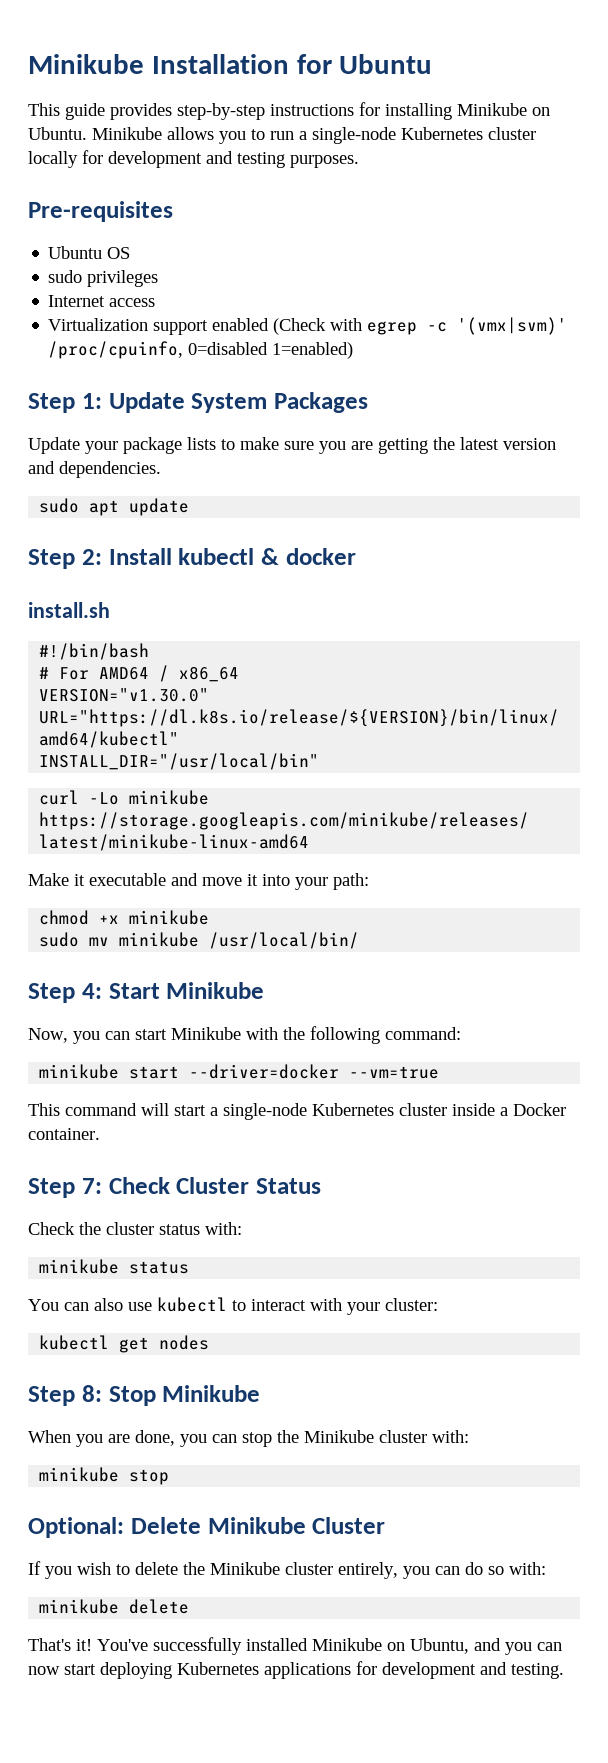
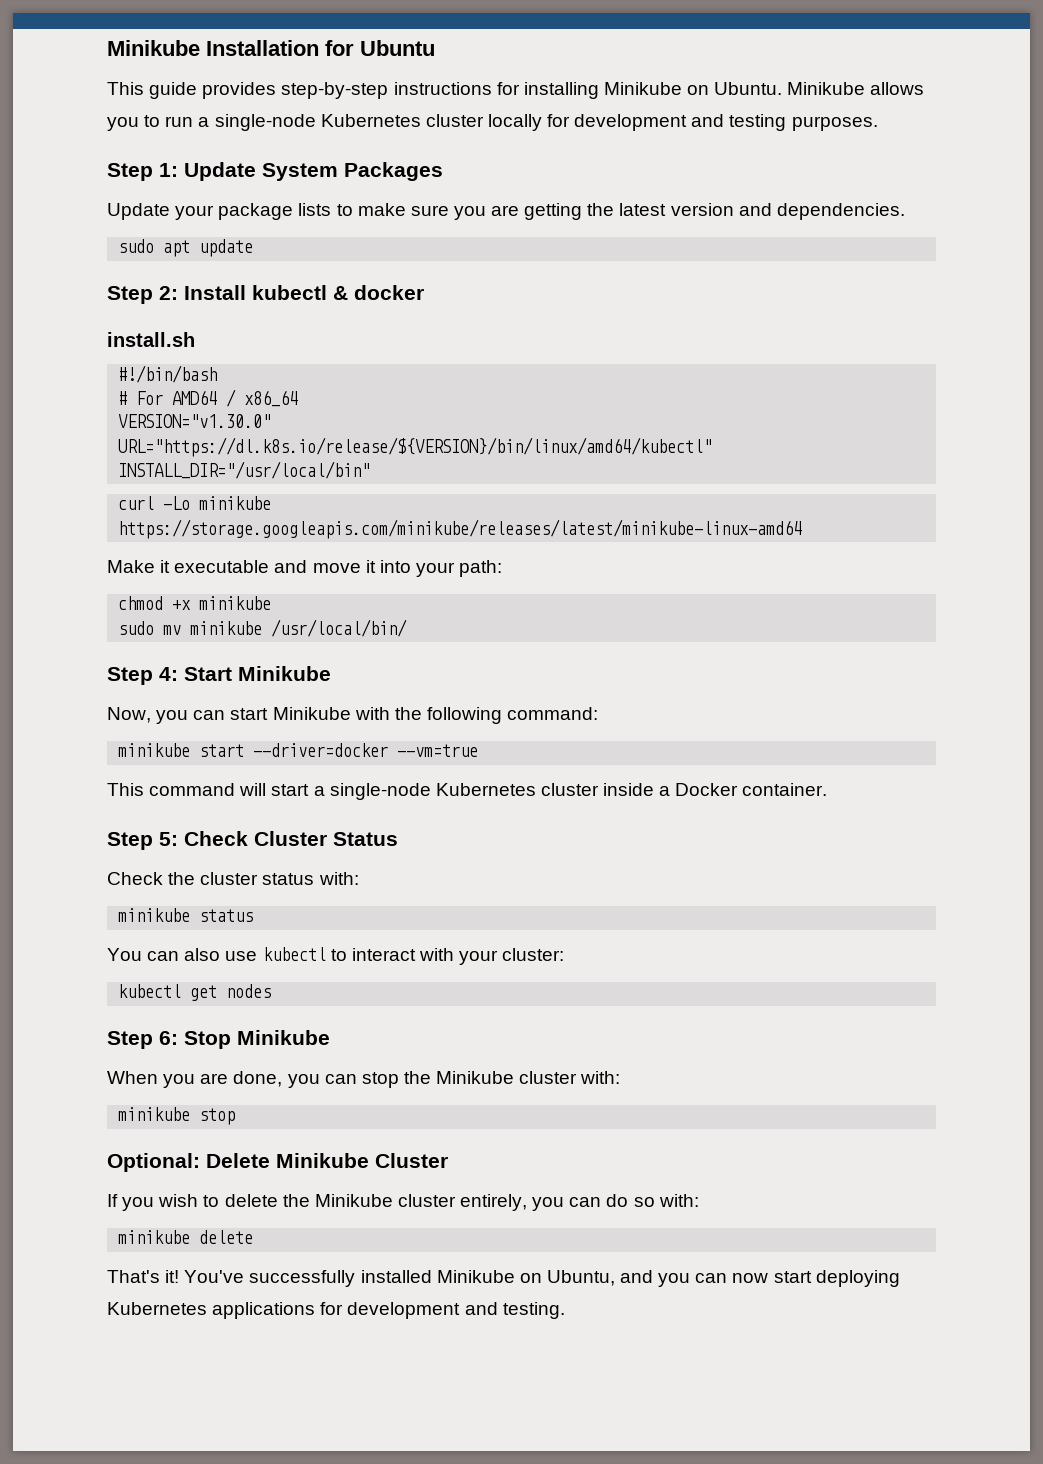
- Pre-requisites
- Ubuntu OS
- sudo privileges
- Internet access
- Virtualization support enabled (Check with egrep -c '(vmx|svm)' /proc/cpuinfo, 0=disabled 1=enabled)
- Step 7: Check Cluster Status
+ Step 5: Check Cluster Status
- Step 8: Stop Minikube
+ Step 6: Stop Minikube

